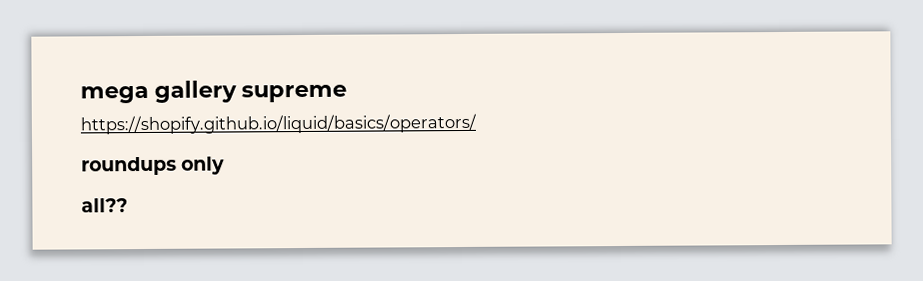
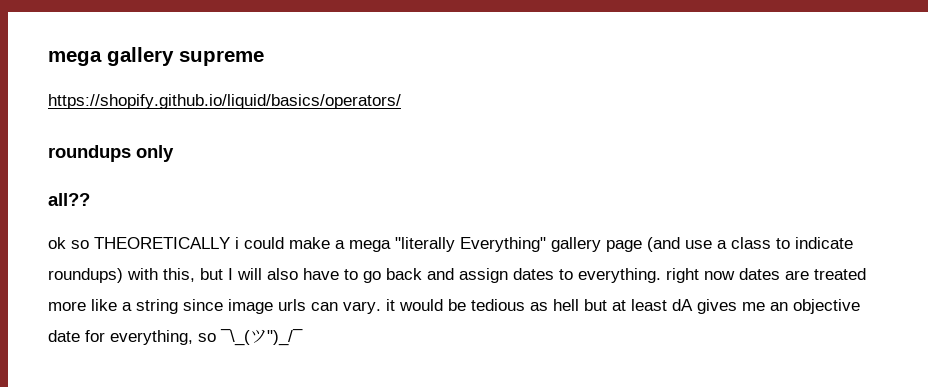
+ ok so THEORETICALLY i could make a mega "literally Everything" gallery page (and use a class to indicate roundups) with this, but I will also have to go back and assign dates to everything. right now dates are treated more like a string since image urls can vary. it would be tedious as hell but at least dA gives me an objective date for everything, so ¯\_(ツ")_/¯

